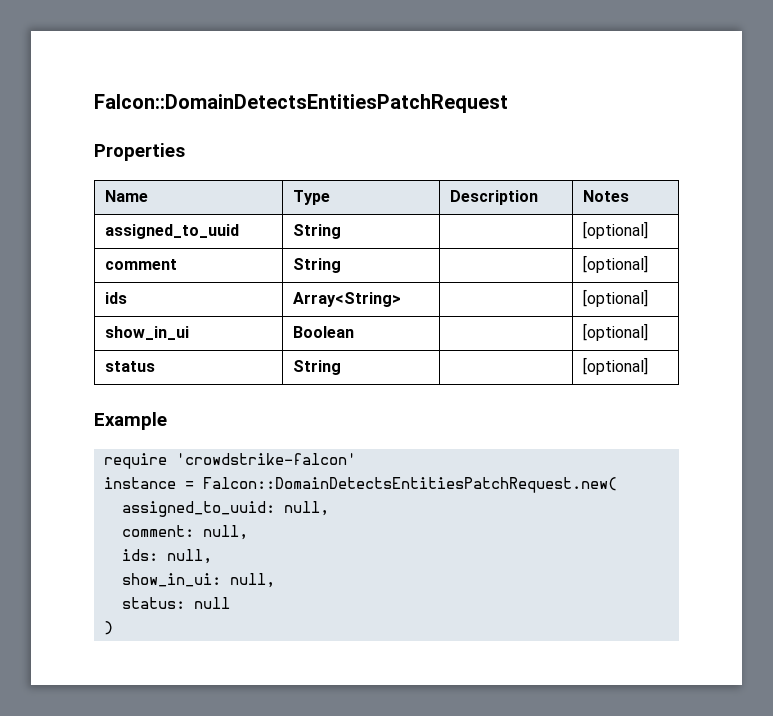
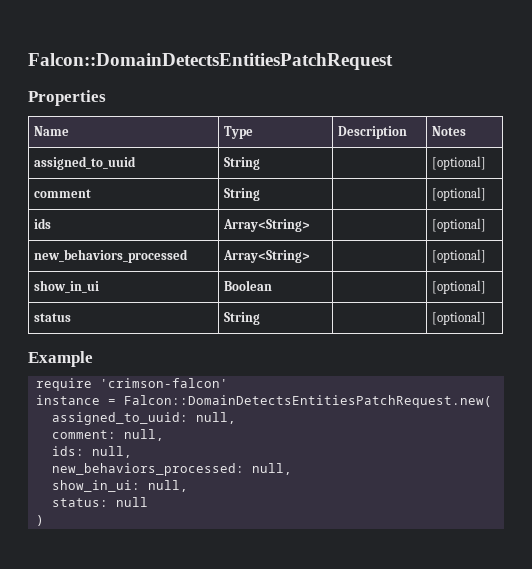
+ new_behaviors_processed | Array<String> | | [optional]
- require 'crowdstrike-falcon'
+ require 'crimson-falcon'
+ new_behaviors_processed: null,

